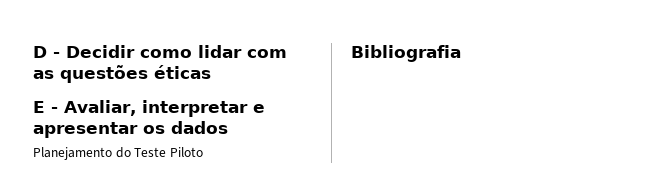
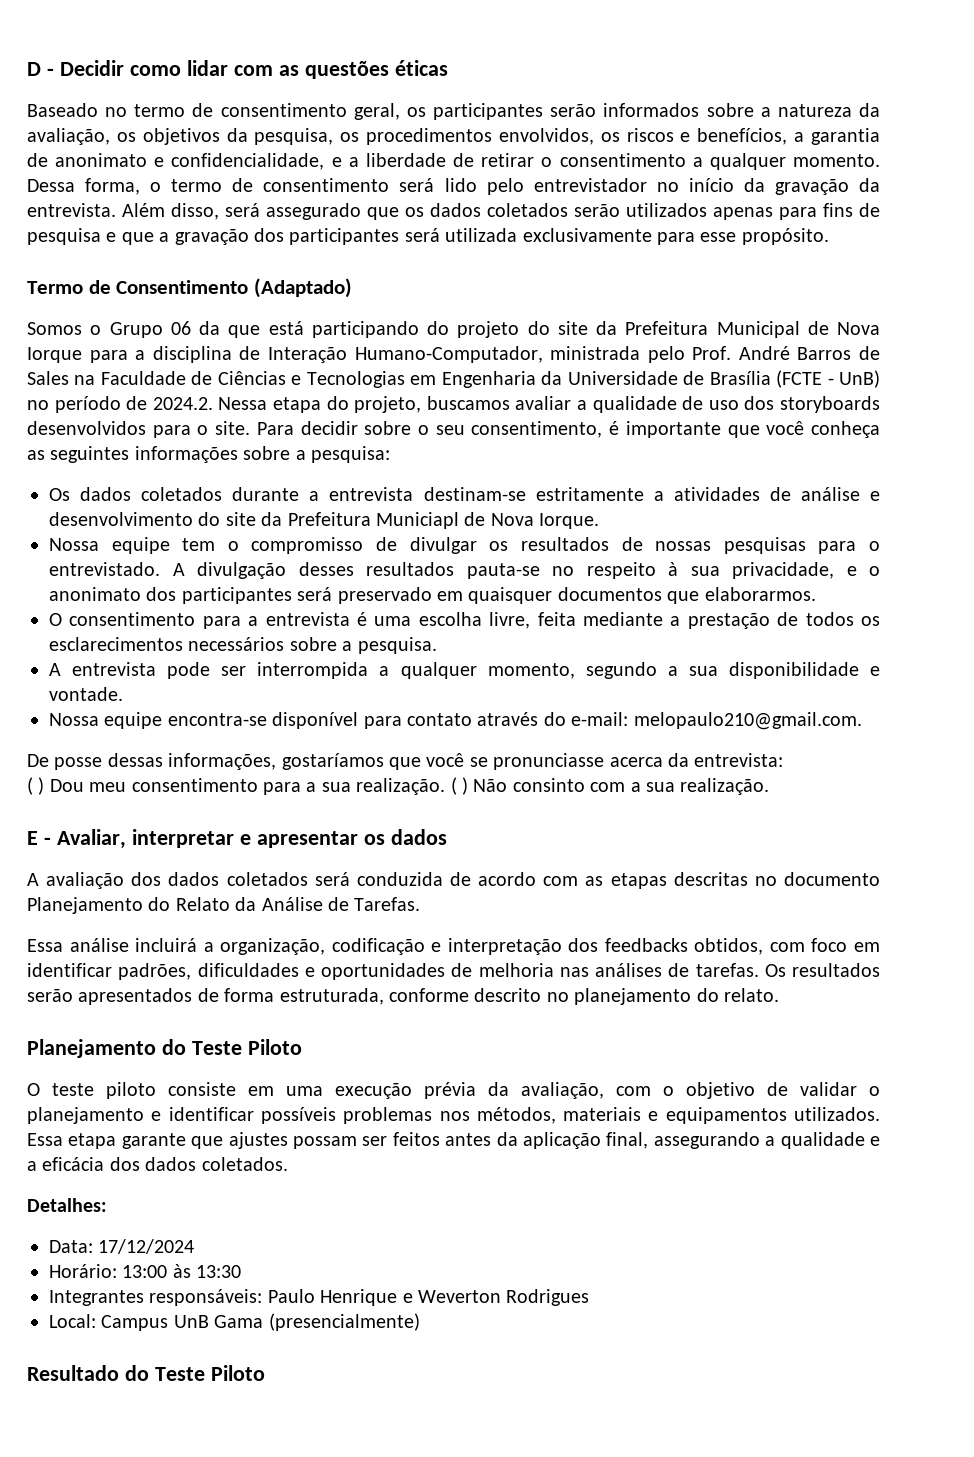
+ Baseado no termo de consentimento geral, os participantes serão informados sobre a natureza da avaliação, os objetivos da pesquisa, os procedimentos envolvidos, os riscos e benefícios, a garantia de anonimato e confidencialidade, e a liberdade de retirar o consentimento a qualquer momento. Dessa forma, o termo de consentimento será lido pelo entrevistador no início da gravação da entrevista. Além disso, será assegurado que os dados coletados serão utilizados apenas para fins de pesquisa e que a gravação dos participantes será utilizada exclusivamente para esse propósito.
+ Termo de Consentimento (Adaptado)
+ Somos o Grupo 06 da que está participando do projeto do site da Prefeitura Municipal de Nova Iorque para a disciplina de Interação Humano-Computador, ministrada pelo Prof. André Barros de Sales na Faculdade de Ciências e Tecnologias em Engenharia da Universidade de Brasília (FCTE - UnB) no período de 2024.2. Nessa etapa do projeto, buscamos avaliar a qualidade de uso dos storyboards desenvolvidos para o site. Para decidir sobre o seu consentimento, é importante que você conheça as seguintes informações sobre a pesquisa:
+ Os dados coletados durante a entrevista destinam-se estritamente a atividades de análise e desenvolvimento do site da Prefeitura Municiapl de Nova Iorque.
+ Nossa equipe tem o compromisso de divulgar os resultados de nossas pesquisas para o entrevistado. A divulgação desses resultados pauta-se no respeito à sua privacidade, e o anonimato dos participantes será preservado em quaisquer documentos que elaborarmos.
+ O consentimento para a entrevista é uma escolha livre, feita mediante a prestação de todos os esclarecimentos necessários sobre a pesquisa.
+ A entrevista pode ser interrompida a qualquer momento, segundo a sua disponibilidade e vontade.
+ Nossa equipe encontra-se disponível para contato através do e-mail: melopaulo210@gmail.com.
+ De posse dessas informações, gostaríamos que você se pronunciasse acerca da entrevista:
+ ( ) Dou meu consentimento para a sua realização. ( ) Não consinto com a sua realização.
+ A avaliação dos dados coletados será conduzida de acordo com as etapas descritas no documento Planejamento do Relato da Análise de Tarefas.
+ Essa análise incluirá a organização, codificação e interpretação dos feedbacks obtidos, com foco em identificar padrões, dificuldades e oportunidades de melhoria nas análises de tarefas. Os resultados serão apresentados de forma estruturada, conforme descrito no planejamento do relato.
  Planejamento do Teste Piloto
- Bibliografia
+ O teste piloto consiste em uma execução prévia da avaliação, com o objetivo de validar o planejamento e identificar possíveis problemas nos métodos, materiais e equipamentos utilizados. Essa etapa garante que ajustes possam ser feitos antes da aplicação final, assegurando a qualidade e a eficácia dos dados coletados.
+ Detalhes:
+ Data: 17/12/2024
+ Horário: 13:00 às 13:30
+ Integrantes responsáveis: Paulo Henrique e Weverton Rodrigues
+ Local: Campus UnB Gama (presencialmente)
+ Resultado do Teste Piloto

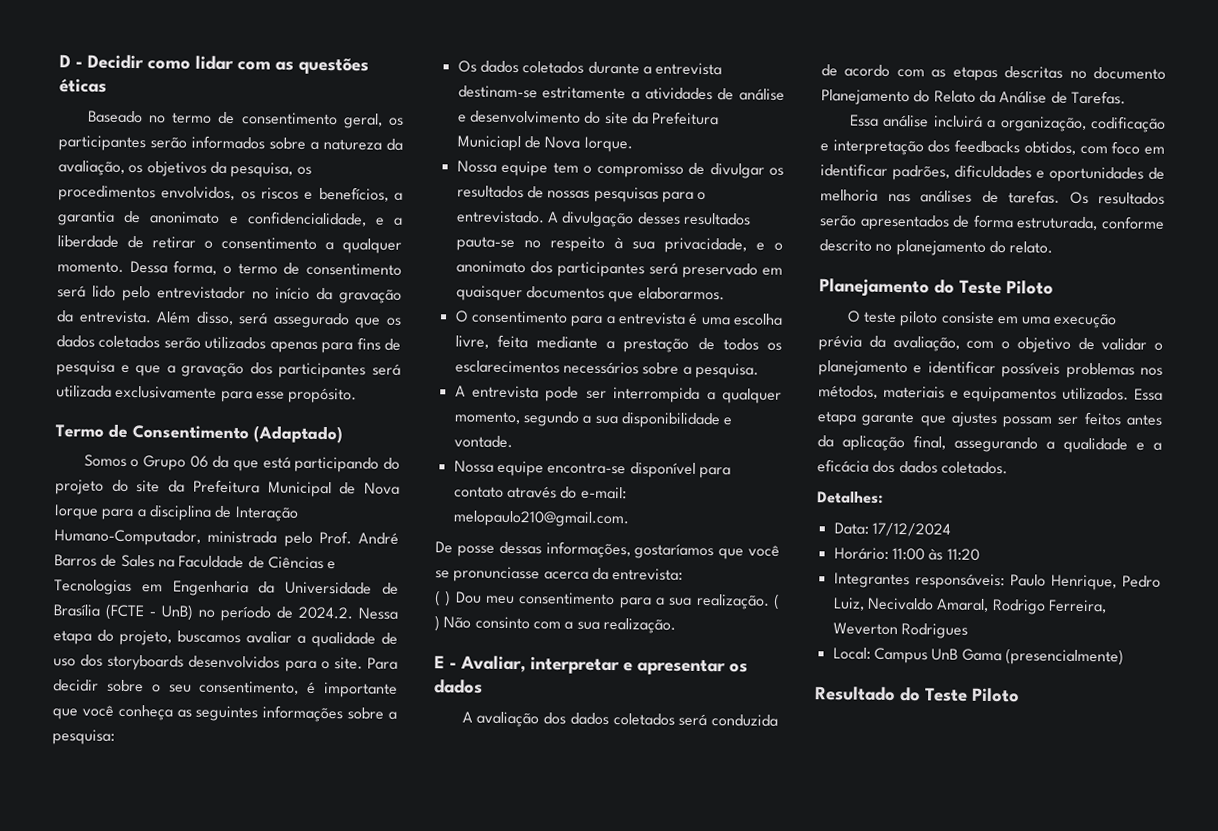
- Horário: 13:00 às 13:30
+ Horário: 11:00 às 11:20
- Integrantes responsáveis: Paulo Henrique e Weverton Rodrigues
+ Integrantes responsáveis: Paulo Henrique, Pedro Luiz, Necivaldo Amaral, Rodrigo Ferreira, Weverton Rodrigues

